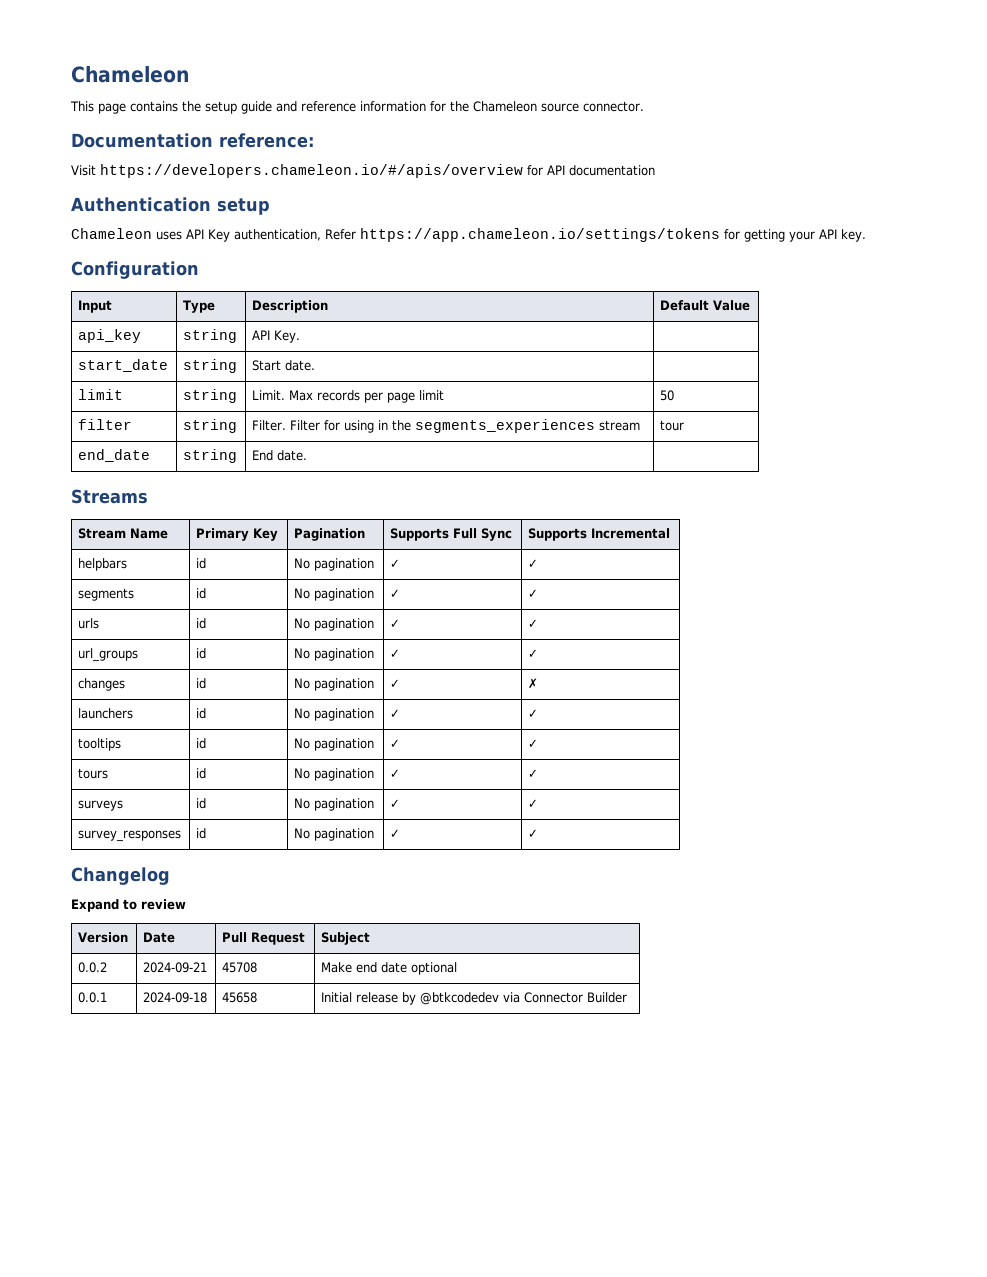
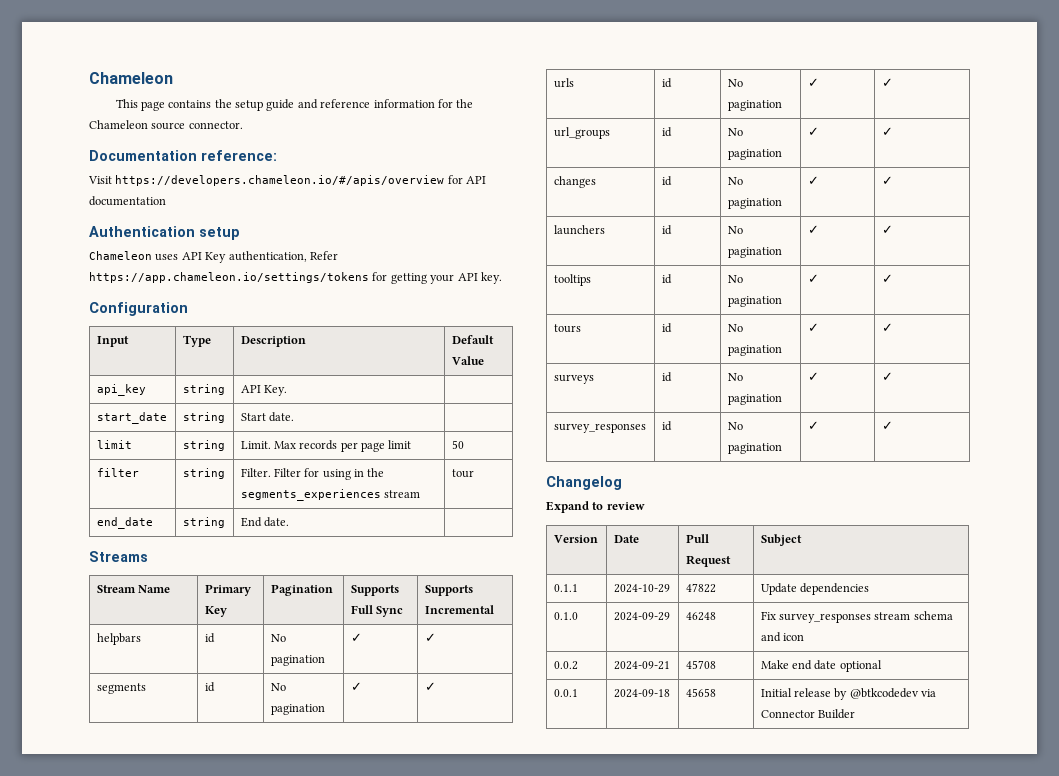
- changes | id | No pagination | ✓ | ✗
+ changes | id | No pagination | ✓ | ✓
+ 0.1.1 | 2024-10-29 | 47822 | Update dependencies
+ 0.1.0 | 2024-09-29 | 46248 | Fix survey_responses stream schema and icon

